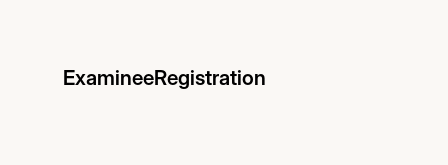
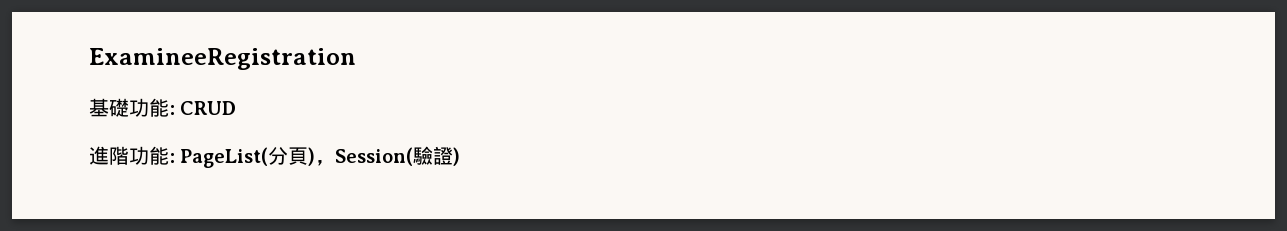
+ 基礎功能: CRUD
+ 進階功能: PageList(分頁)，Session(驗證)

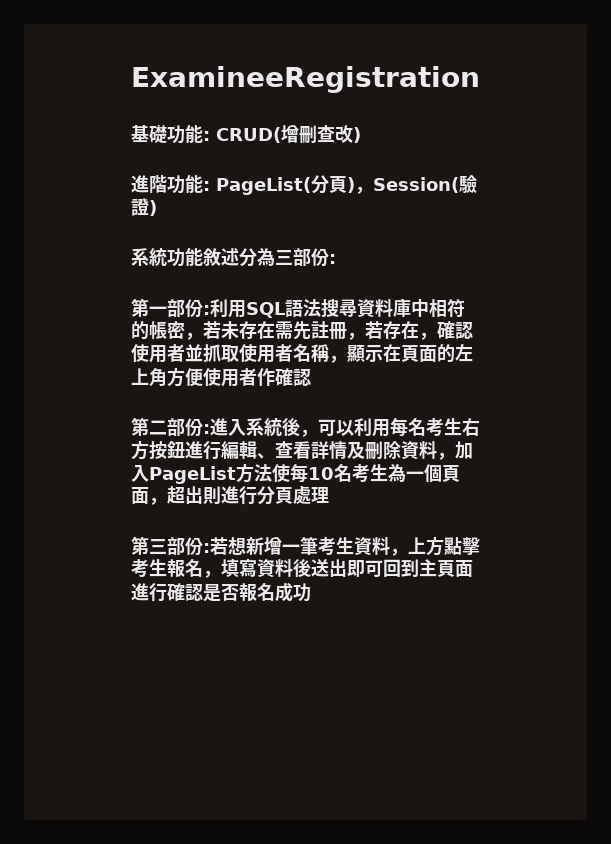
- 基礎功能: CRUD
+ 基礎功能: CRUD(增刪查改)
+ 系統功能敘述分為三部份:
+ 第一部份:利用SQL語法搜尋資料庫中相符的帳密，若未存在需先註冊，若存在，確認使用者並抓取使用者名稱，顯示在頁面的左上角方便使用者作確認
+ 第二部份:進入系統後，可以利用每名考生右方按鈕進行編輯、查看詳情及刪除資料，加入PageList方法使每10名考生為一個頁面，超出則進行分頁處理
+ 第三部份:若想新增一筆考生資料，上方點擊考生報名，填寫資料後送出即可回到主頁面進行確認是否報名成功

